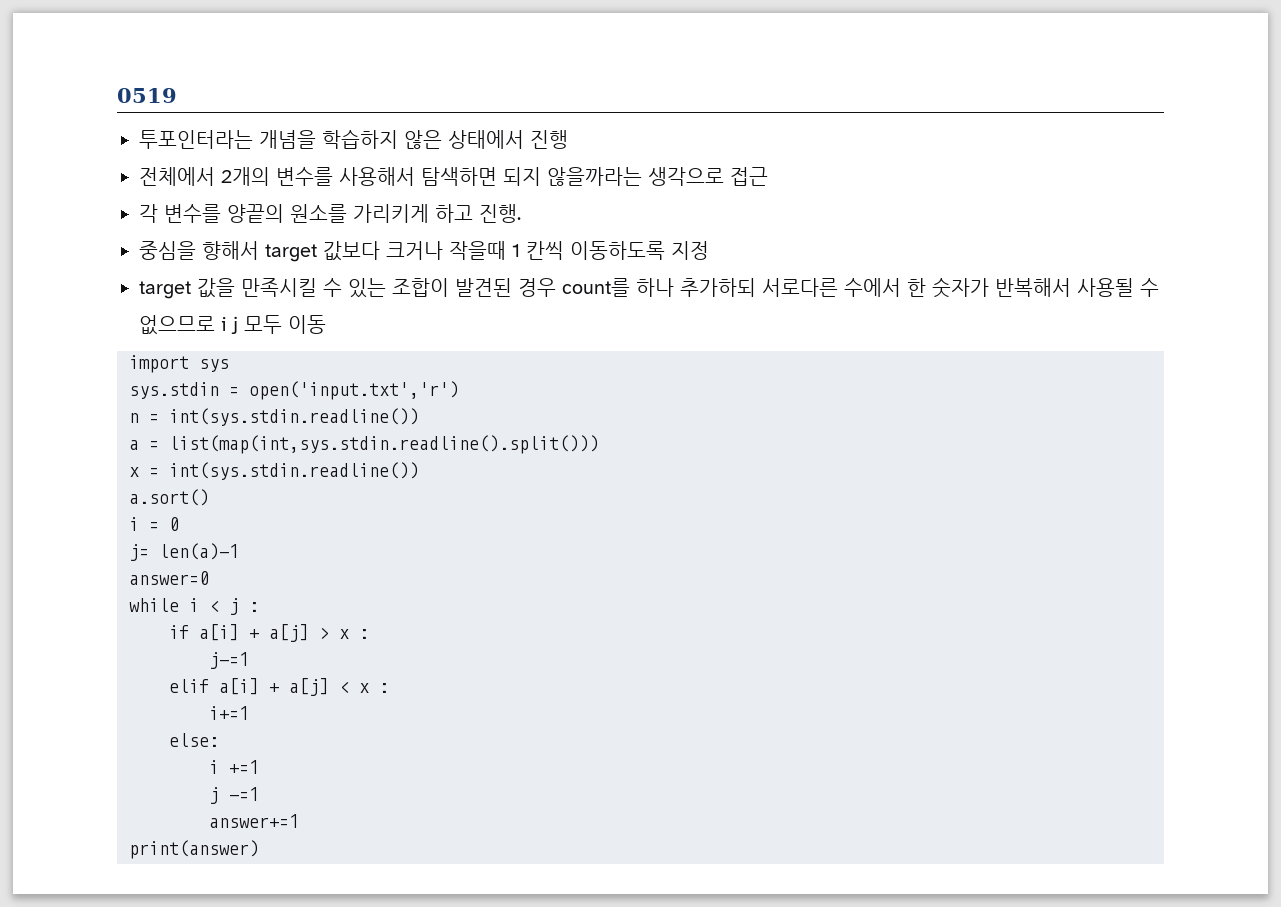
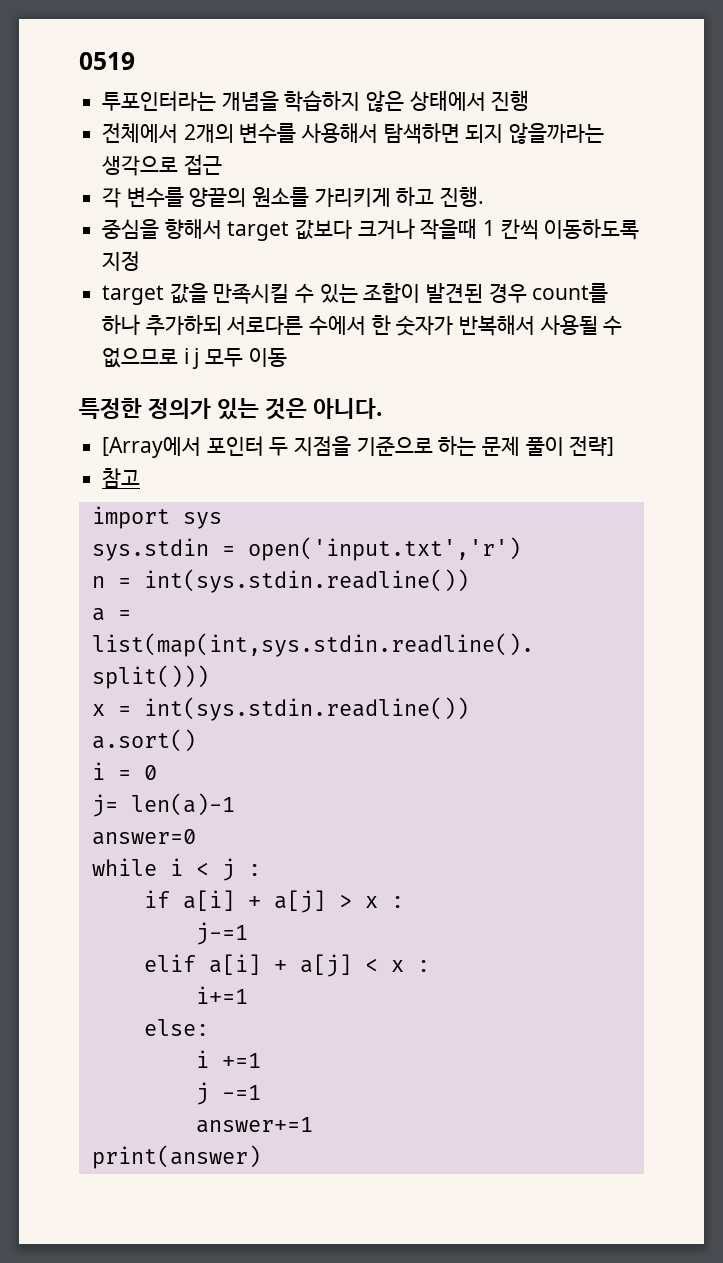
+ 특정한 정의가 있는 것은 아니다.
+ [Array에서 포인터 두 지점을 기준으로 하는 문제 풀이 전략]
+ 참고

